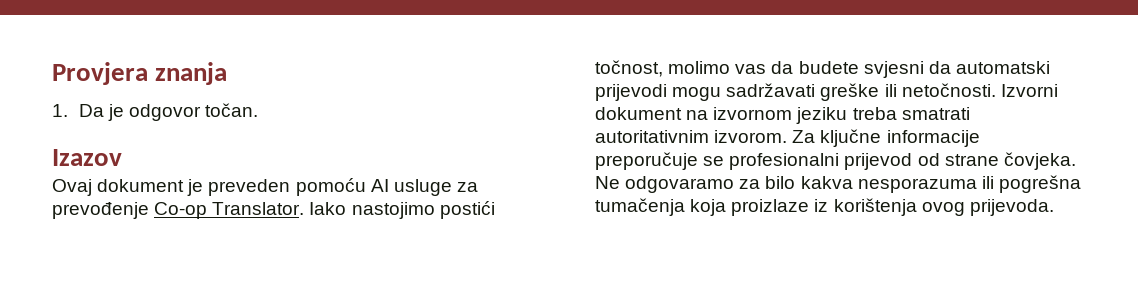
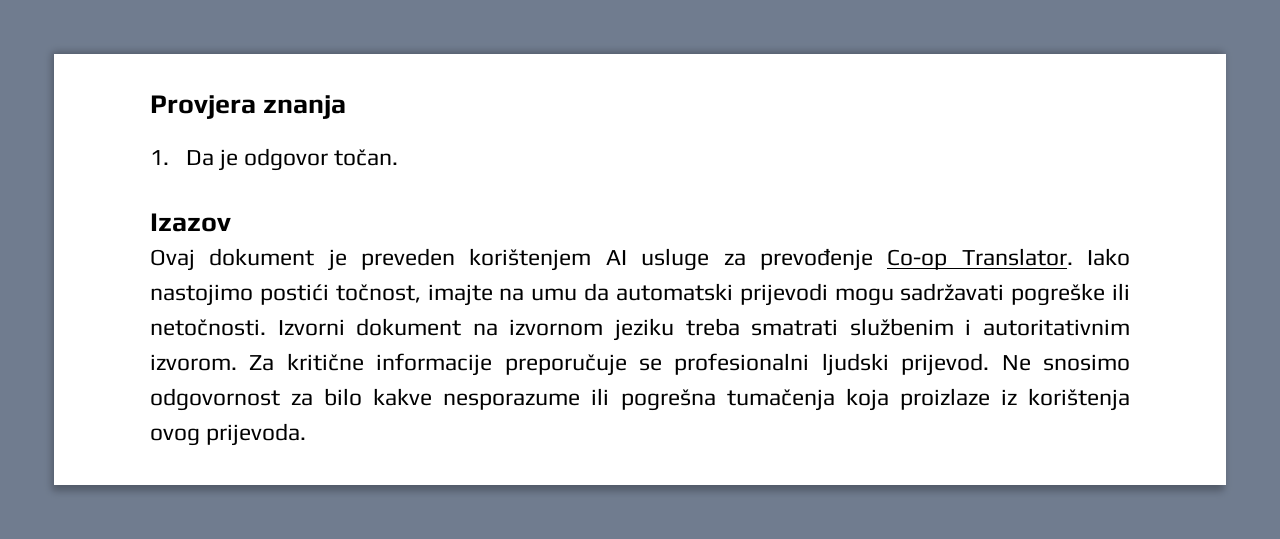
- Ovaj dokument je preveden pomoću AI usluge za prevođenje Co-op Translator.
+ Ovaj dokument je preveden korištenjem AI usluge za prevođenje Co-op Translator.
- Iako nastojimo postići točnost, molimo vas da budete svjesni da automatski prijevodi mogu sadržavati greške ili netočnosti.
+ Iako nastojimo postići točnost, imajte na umu da automatski prijevodi mogu sadržavati pogreške ili netočnosti.
- Izvorni dokument na izvornom jeziku treba smatrati autoritativnim izvorom.
+ Izvorni dokument na izvornom jeziku treba smatrati službenim i autoritativnim izvorom.
- Za ključne informacije preporučuje se profesionalni prijevod od strane čovjeka. Ne odgovaramo za bilo kakva nesporazuma ili pogrešna tumačenja koja proizlaze iz korištenja ovog prijevoda.
+ Za kritične informacije preporučuje se profesionalni ljudski prijevod. Ne snosimo odgovornost za bilo kakve nesporazume ili pogrešna tumačenja koja proizlaze iz korištenja ovog prijevoda.

